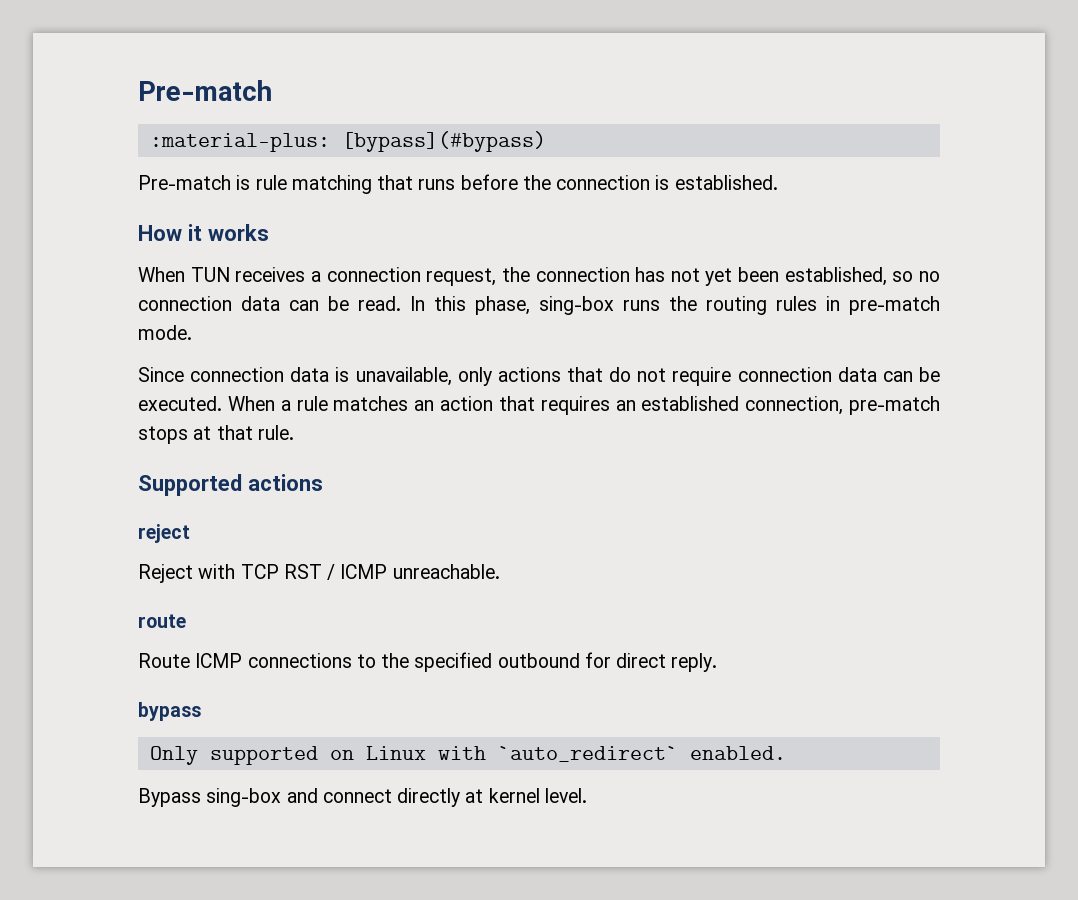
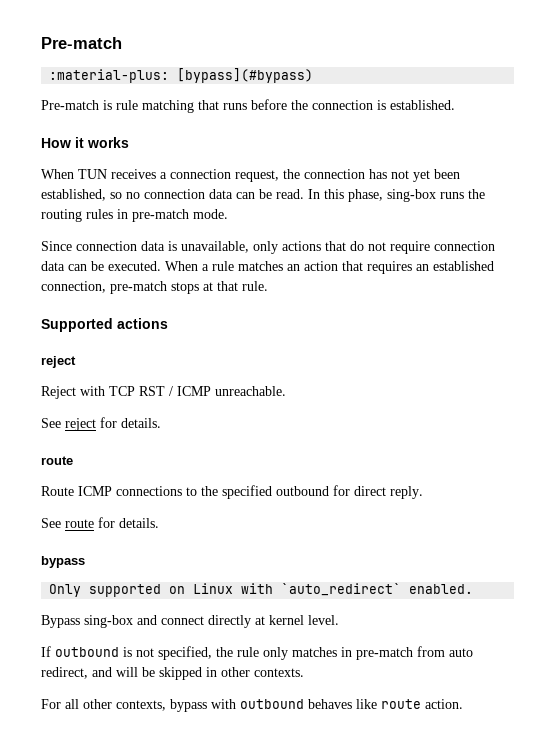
+ See reject for details.
+ See route for details.
+ If outbound is not specified, the rule only matches in pre-match from auto redirect, and will be skipped in other contexts.
+ For all other contexts, bypass with outbound behaves like route action.

